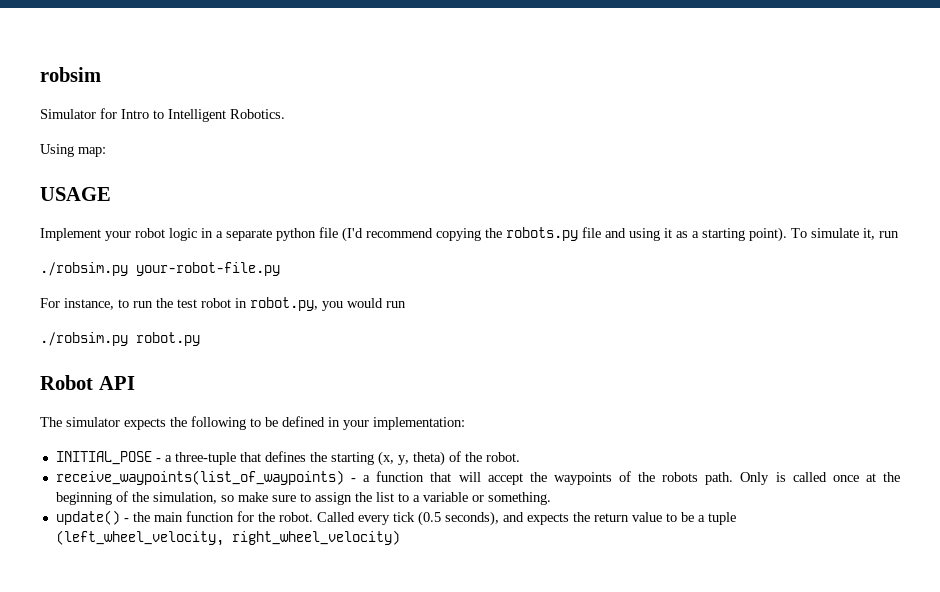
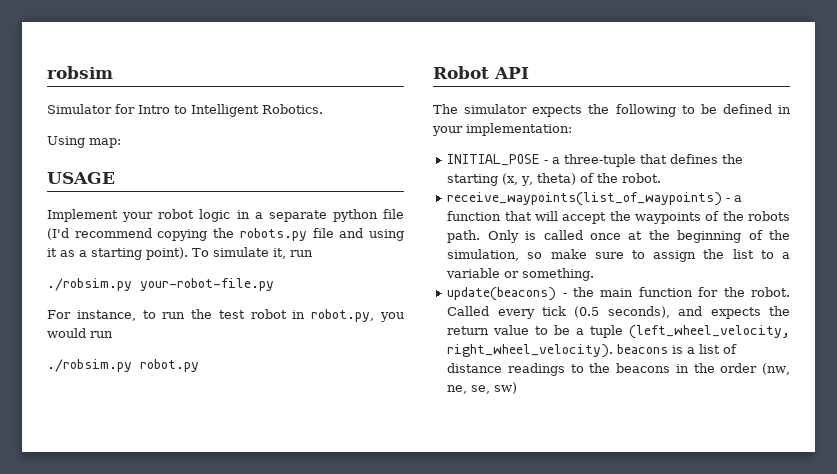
- update() - the main function for the robot.
+ update(beacons) - the main function for the robot.
- Called every tick (0.5 seconds), and expects the return value to be a tuple (left_wheel_velocity, right_wheel_velocity)
+ Called every tick (0.5 seconds), and expects the return value to be a tuple (left_wheel_velocity, right_wheel_velocity). beacons is a list of distance readings to the beacons in the order (nw, ne, se, sw)

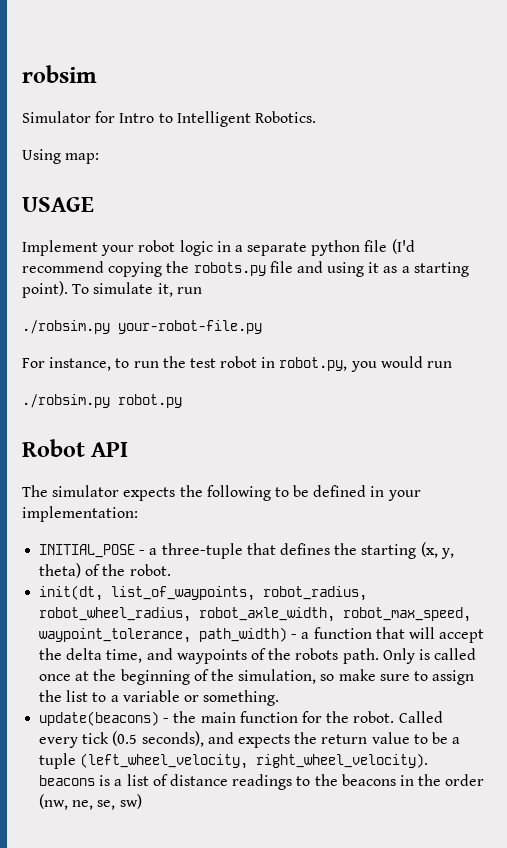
- receive_waypoints(list_of_waypoints) - a function that will accept the waypoints of the robots path.
+ init(dt, list_of_waypoints, robot_radius, robot_wheel_radius, robot_axle_width, robot_max_speed, waypoint_tolerance, path_width) - a function that will accept the delta time, and waypoints of the robots path.

